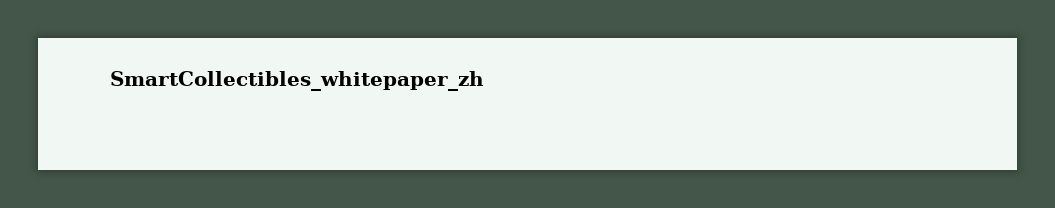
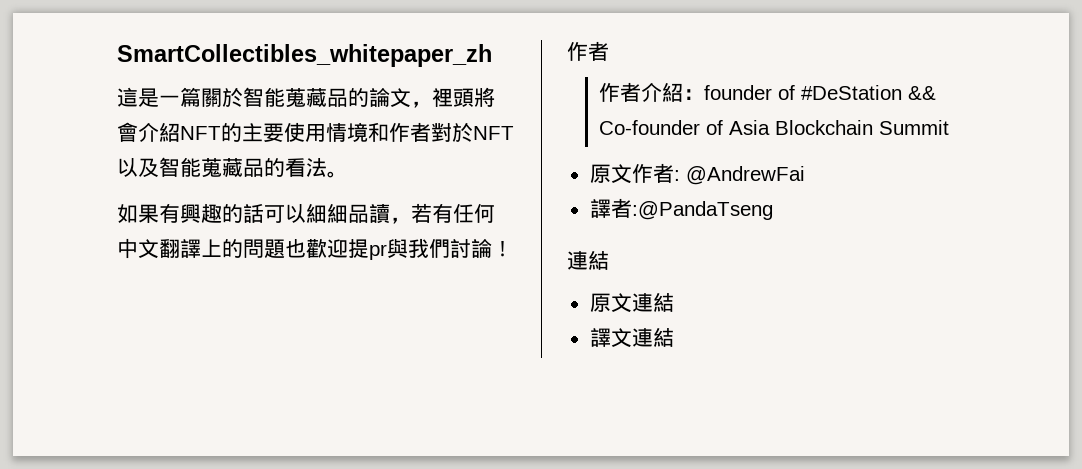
+ 這是一篇關於智能蒐藏品的論文，裡頭將會介紹NFT的主要使用情境和作者對於NFT以及智能蒐藏品的看法。
+ 如果有興趣的話可以細細品讀，若有任何中文翻譯上的問題也歡迎提pr與我們討論！
+ 作者
+ 作者介紹：founder of #DeStation && Co-founder of Asia Blockchain Summit
+ 原文作者: @AndrewFai
+ 譯者:@PandaTseng
+ 連結
+ 原文連結
+ 譯文連結

